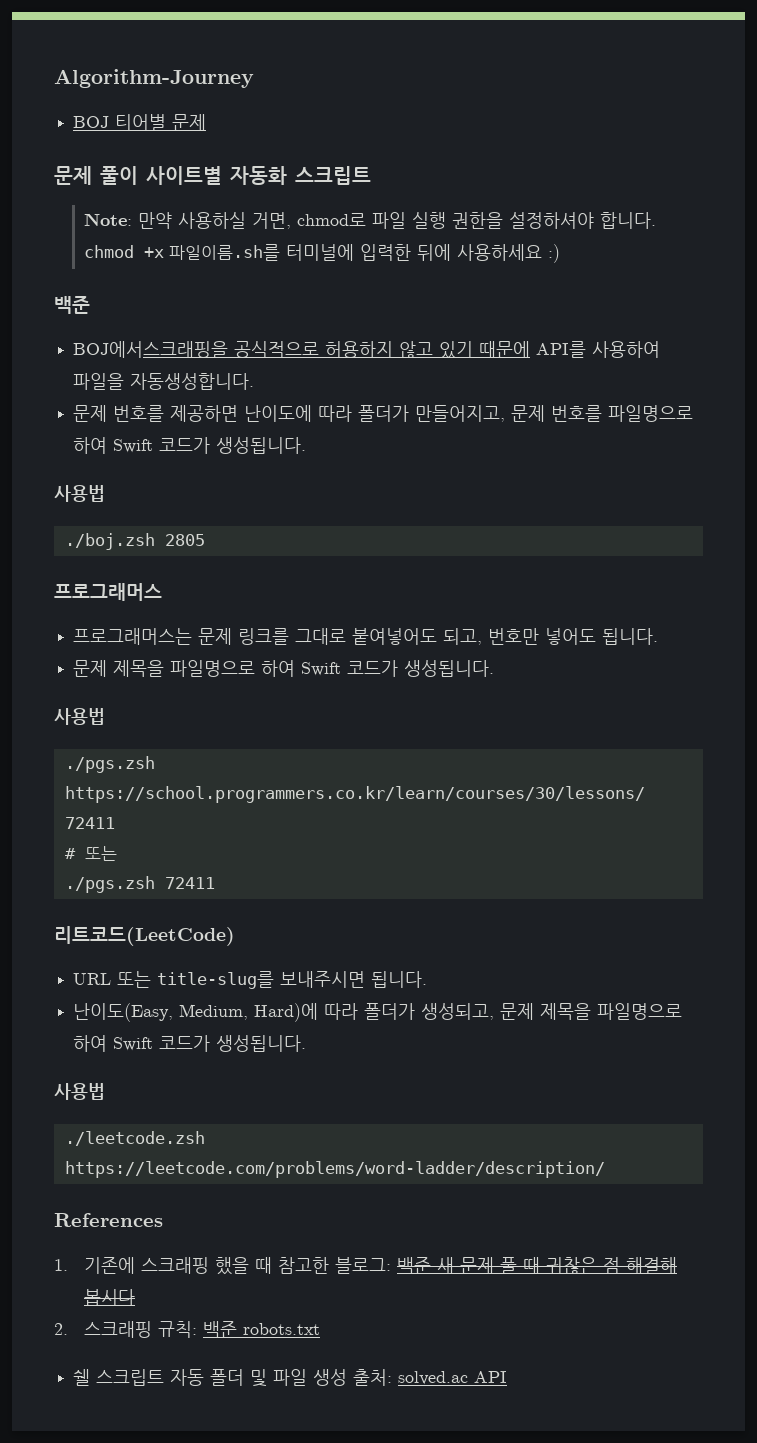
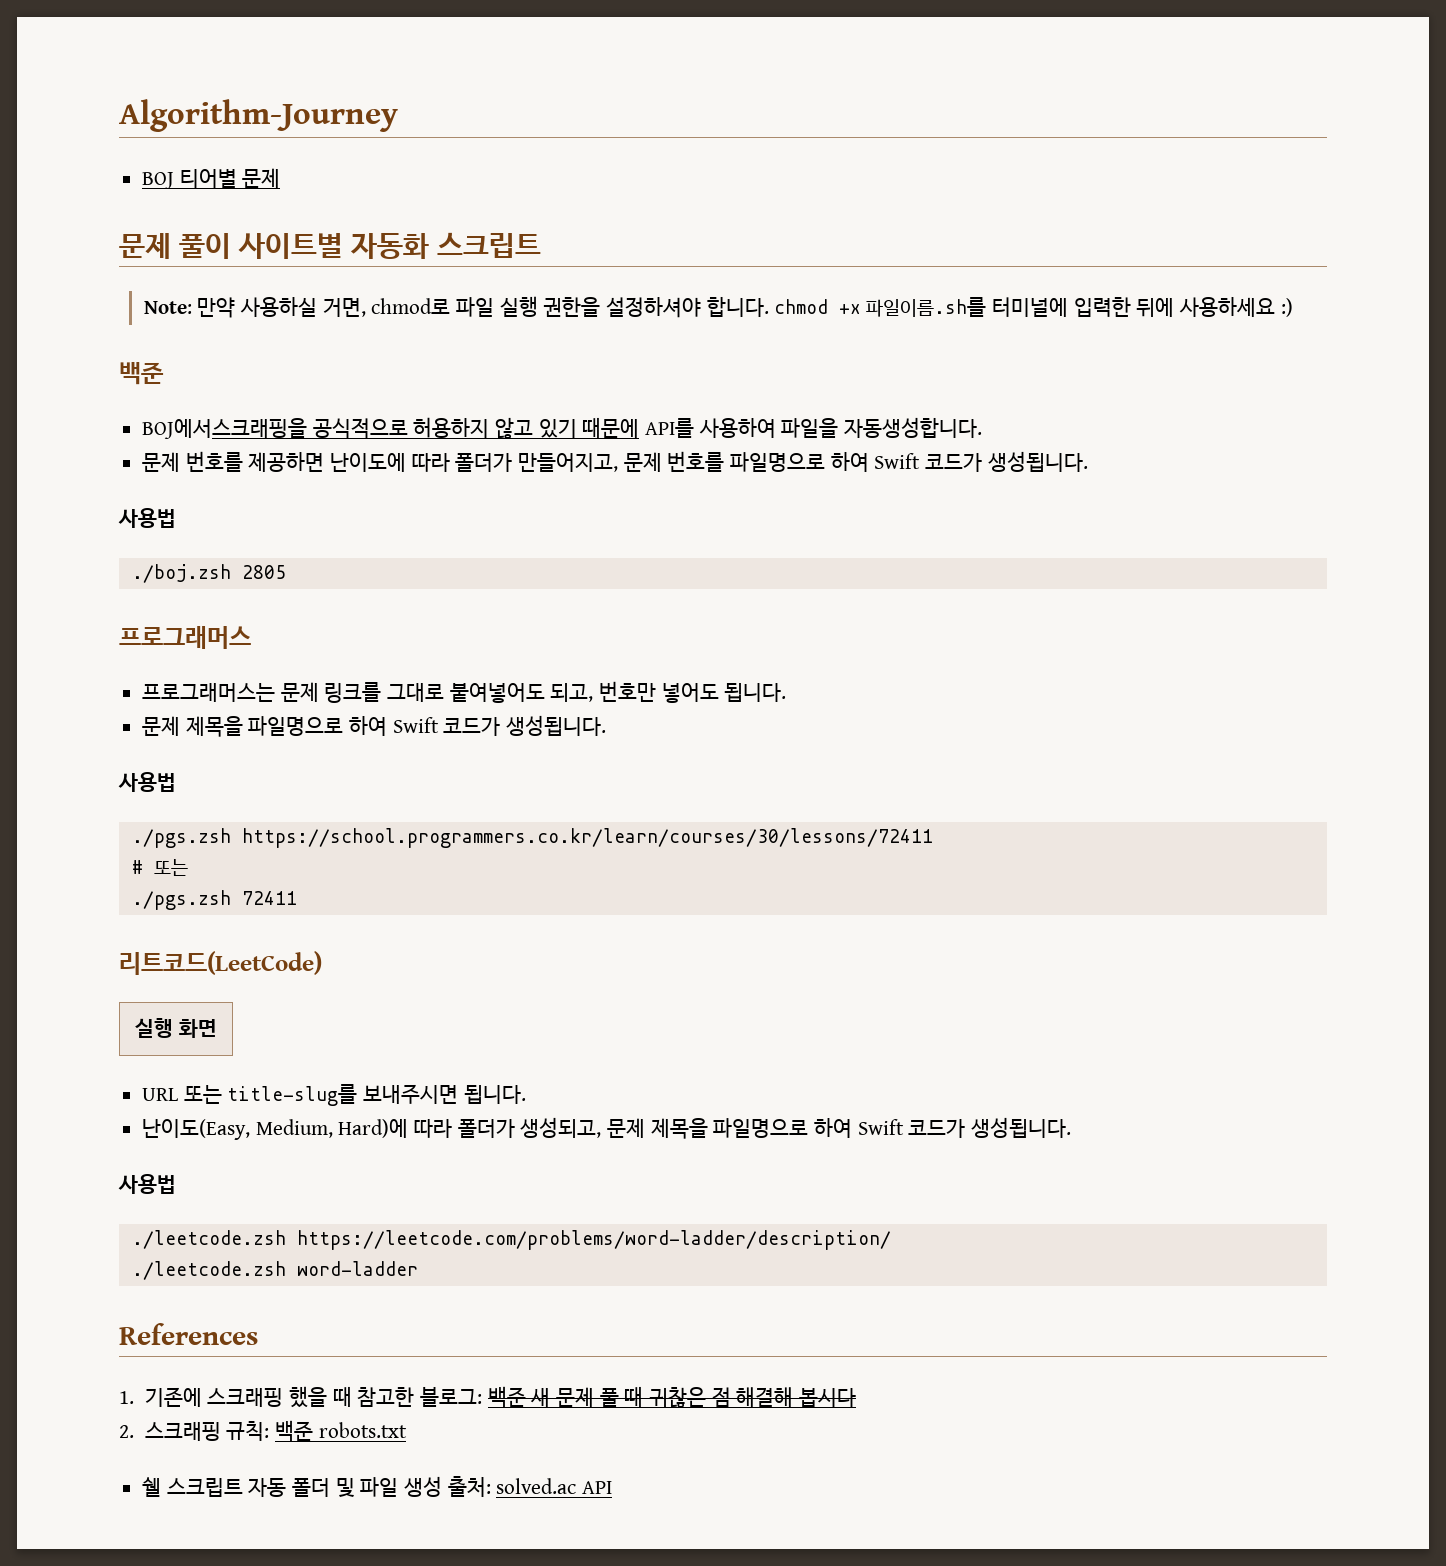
+ 실행 화면
+ ./leetcode.zsh word-ladder

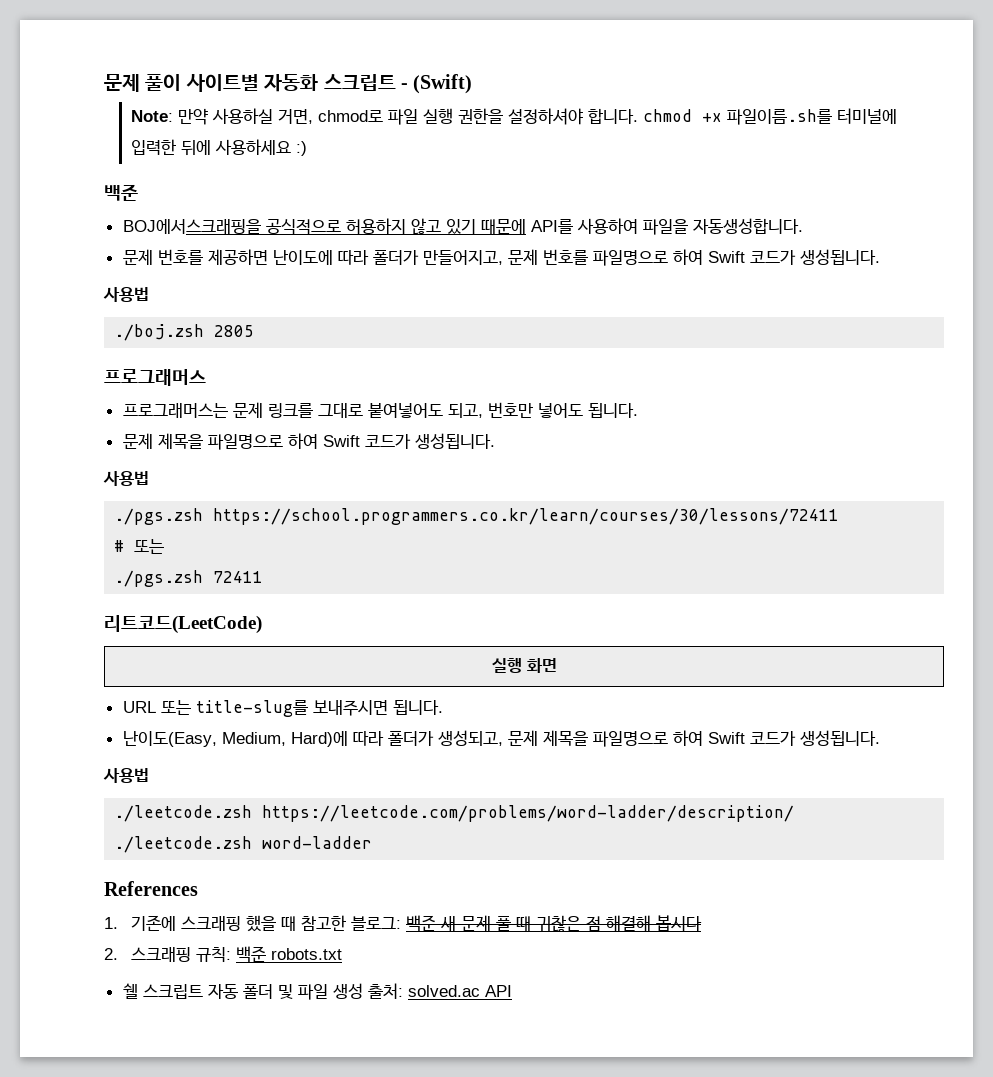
- Algorithm-Journey
- BOJ 티어별 문제
- 문제 풀이 사이트별 자동화 스크립트
+ 문제 풀이 사이트별 자동화 스크립트 - (Swift)

